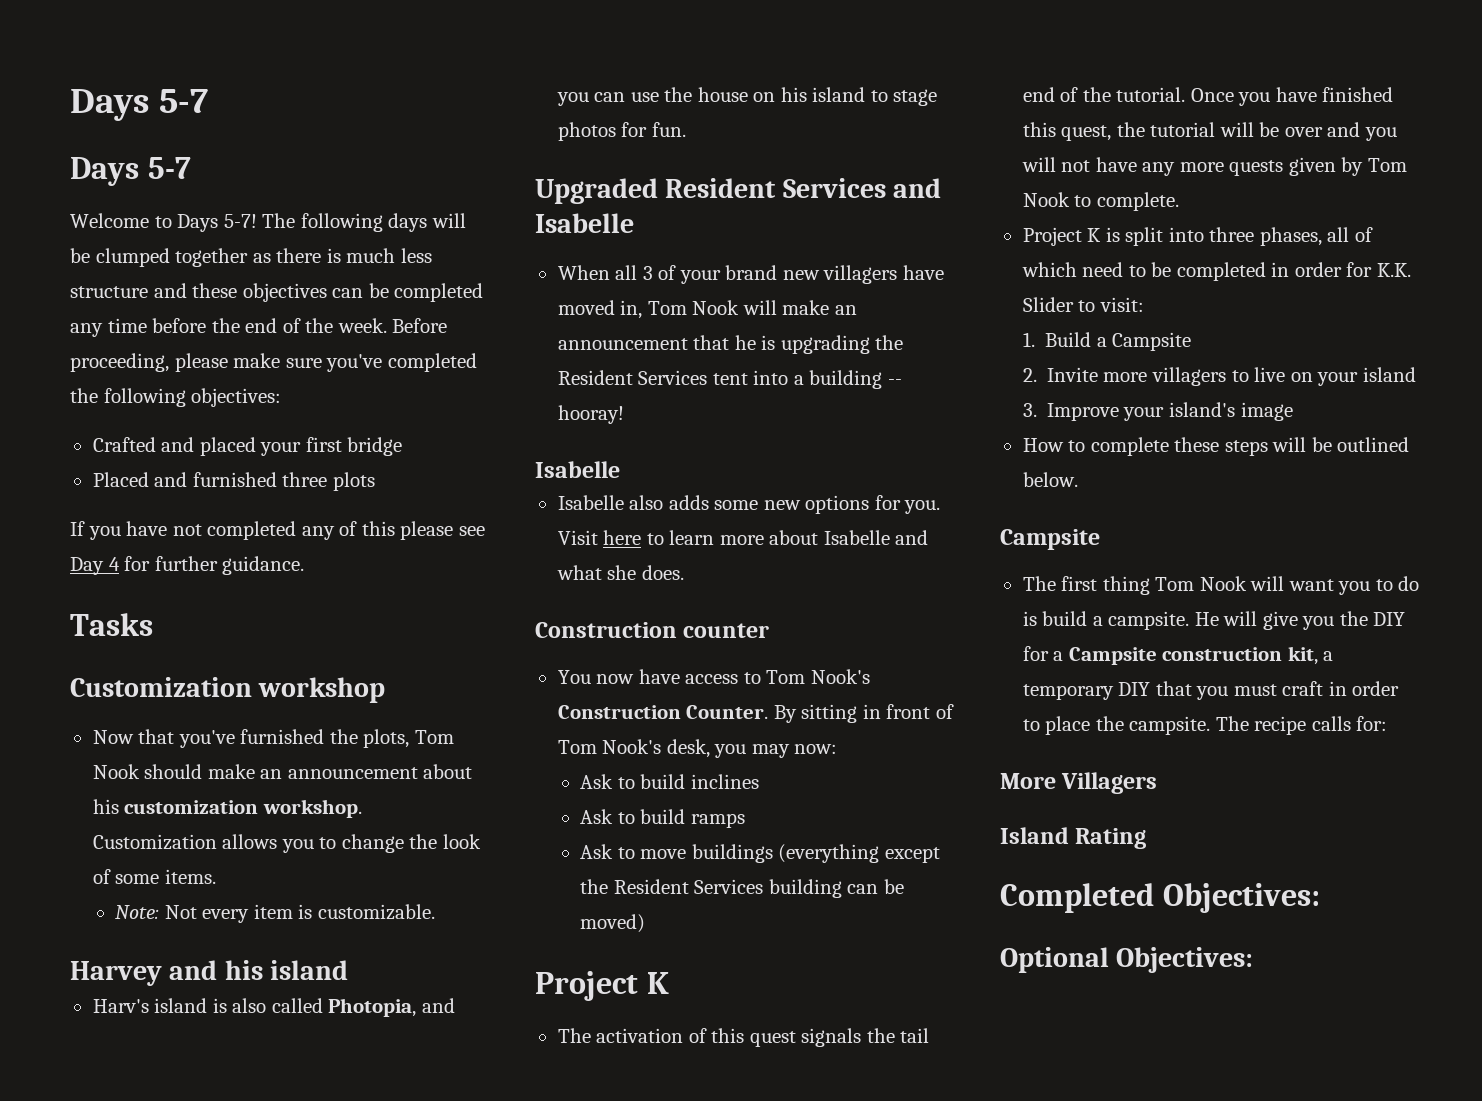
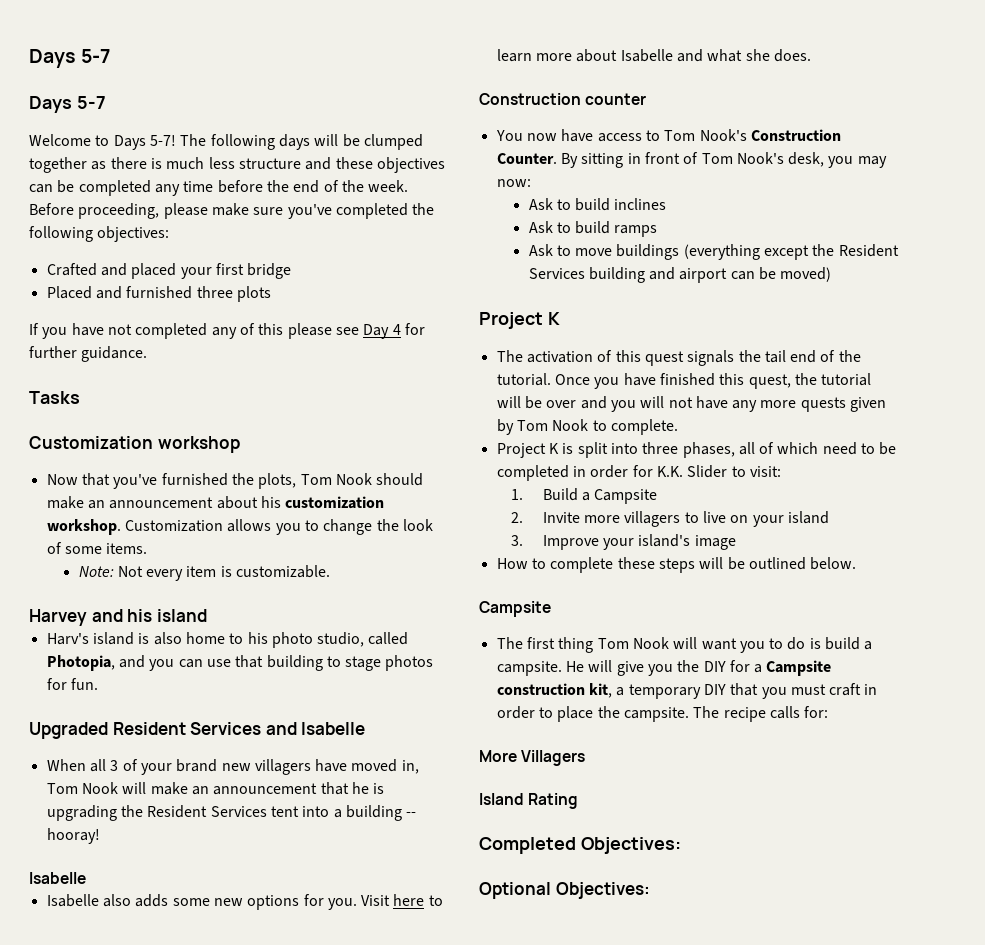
- Harv's island is also called Photopia, and you can use the house on his island to stage photos for fun.
+ Harv's island is also home to his photo studio, called Photopia, and you can use that building to stage photos for fun.
- Ask to move buildings (everything except the Resident Services building can be moved)
+ Ask to move buildings (everything except the Resident Services building and airport can be moved)

